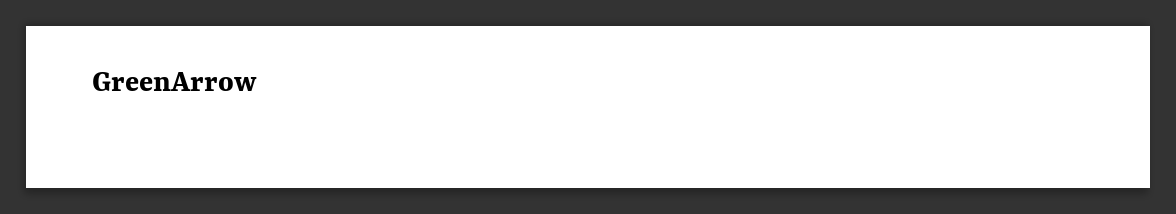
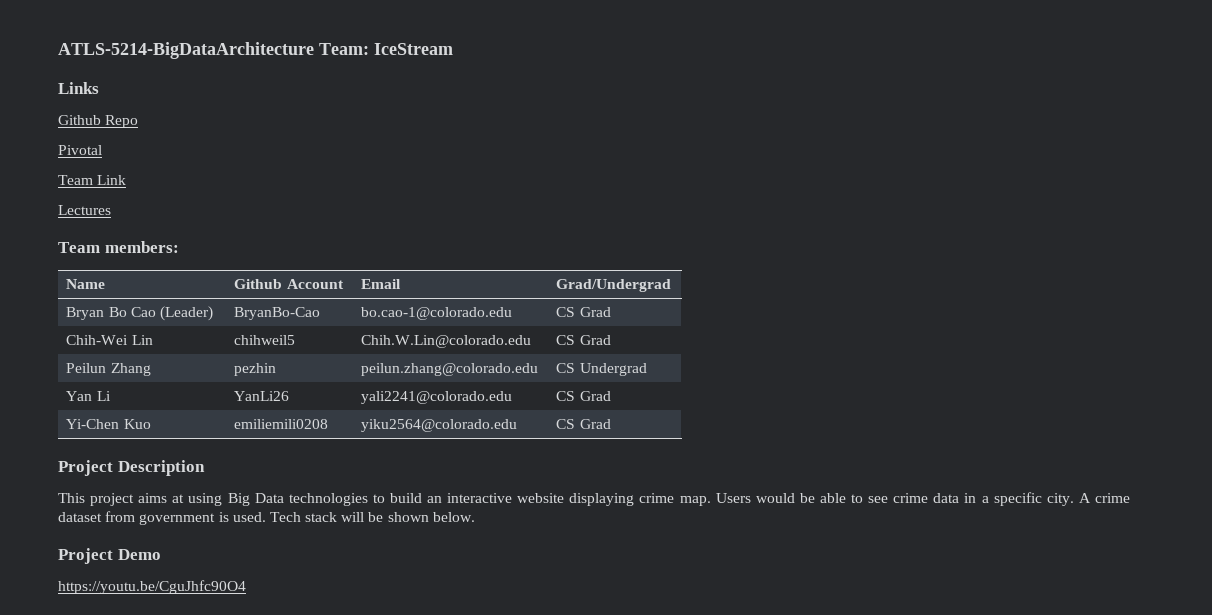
- GreenArrow
+ ATLS-5214-BigDataArchitecture Team: IceStream
+ Links
+ Github Repo
+ Pivotal
+ Team Link
+ Lectures
+ Team members:
+ Name | Github Account | Email | Grad/Undergrad
+ Bryan Bo Cao (Leader) | BryanBo-Cao | bo.cao-1@colorado.edu | CS Grad
+ Chih-Wei Lin | chihweil5 | Chih.W.Lin@colorado.edu | CS Grad
+ Peilun Zhang | pezhin | peilun.zhang@colorado.edu | CS Undergrad
+ Yan Li | YanLi26 | yali2241@colorado.edu | CS Grad
+ Yi-Chen Kuo | emiliemili0208 | yiku2564@colorado.edu | CS Grad
+ Project Description
+ This project aims at using Big Data technologies to build an interactive website displaying crime map. Users would be able to see crime data in a specific city. A crime dataset from government is used. Tech stack will be shown below.
+ Project Demo
+ https://youtu.be/CguJhfc90O4

